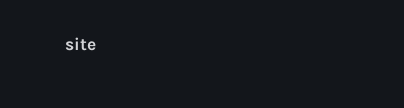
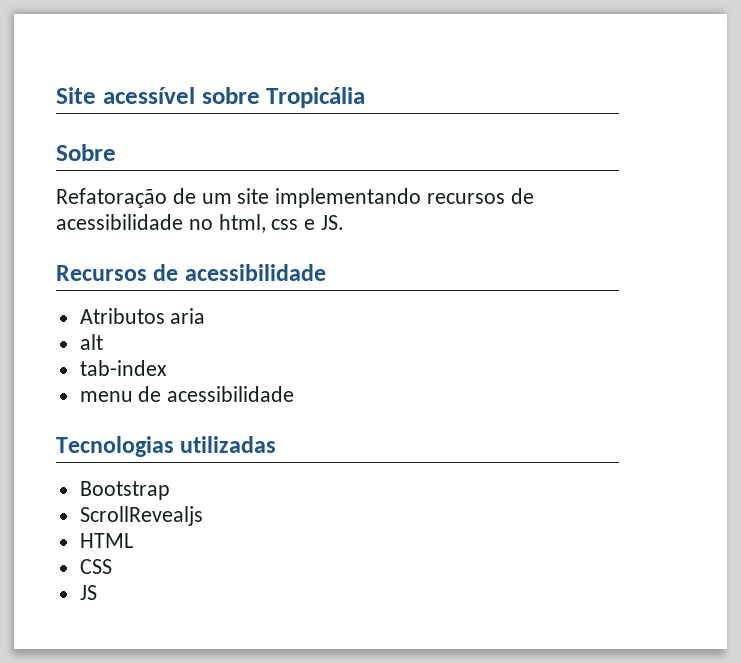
- site
+ Site acessível sobre Tropicália
+ Sobre
+ Refatoração de um site implementando recursos de acessibilidade no html, css e JS.
+ Recursos de acessibilidade
+ Atributos aria
+ alt
+ tab-index
+ menu de acessibilidade
+ Tecnologias utilizadas
+ Bootstrap
+ ScrollRevealjs
+ HTML
+ CSS
+ JS

